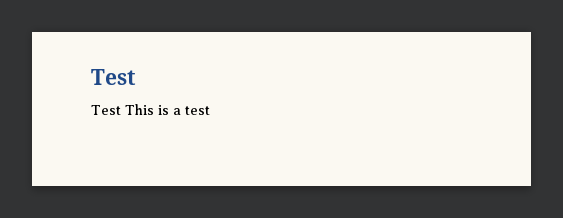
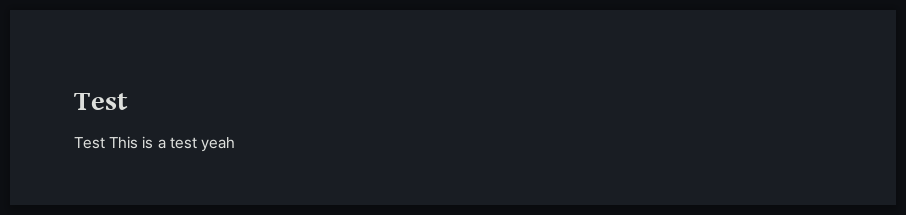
- Test This is a test
+ Test This is a test yeah

